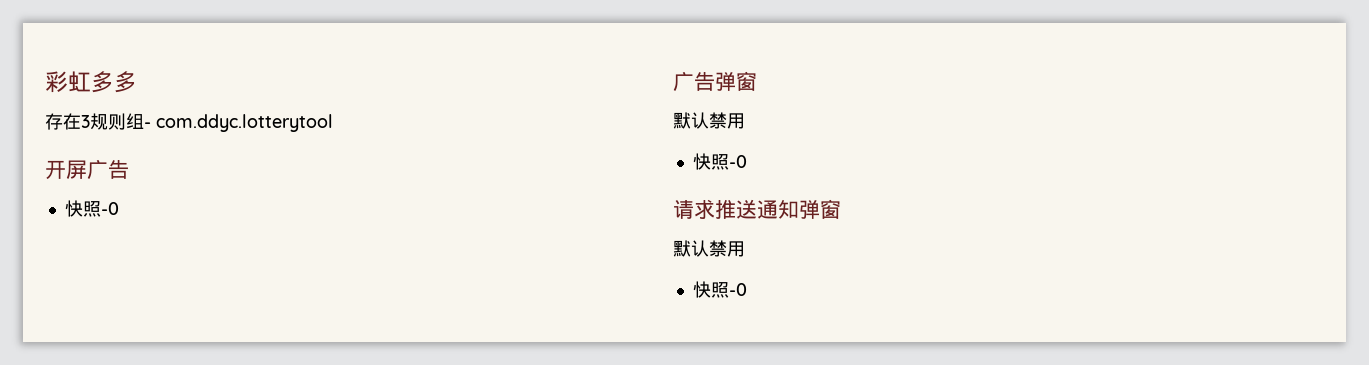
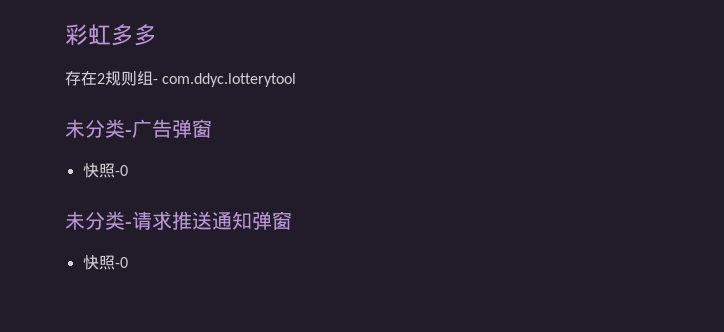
- 存在3规则组- com.ddyc.lotterytool
+ 存在2规则组- com.ddyc.lotterytool
- 开屏广告
+ 未分类-广告弹窗
  快照-0
- 广告弹窗
- 默认禁用
- 快照-0
- 请求推送通知弹窗
- 默认禁用
+ 未分类-请求推送通知弹窗

